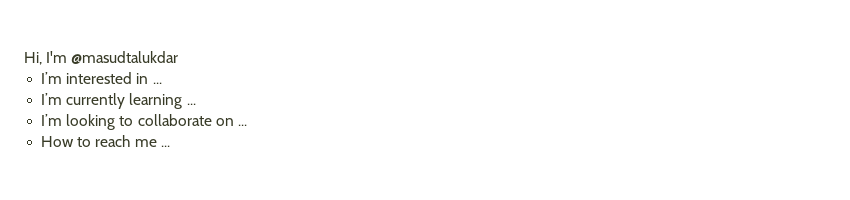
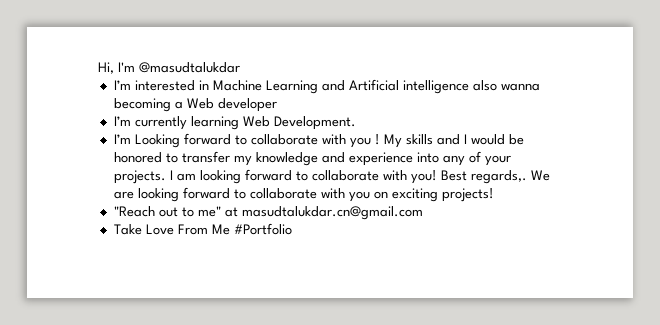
- I’m interested in ...
+ I’m interested in Machine Learning and Artificial intelligence also wanna becoming a Web developer
- I’m currently learning ...
- I’m looking to collaborate on ...
- How to reach me ...
+ I’m currently learning Web Development.
+ I’m Looking forward to collaborate with you ! My skills and I would be honored to transfer my knowledge and experience into any of your projects. I am looking forward to collaborate with you! Best regards,. We are looking forward to collaborate with you on exciting projects!
+ "Reach out to me" at masudtalukdar.cn@gmail.com
+ Take Love From Me #Portfolio

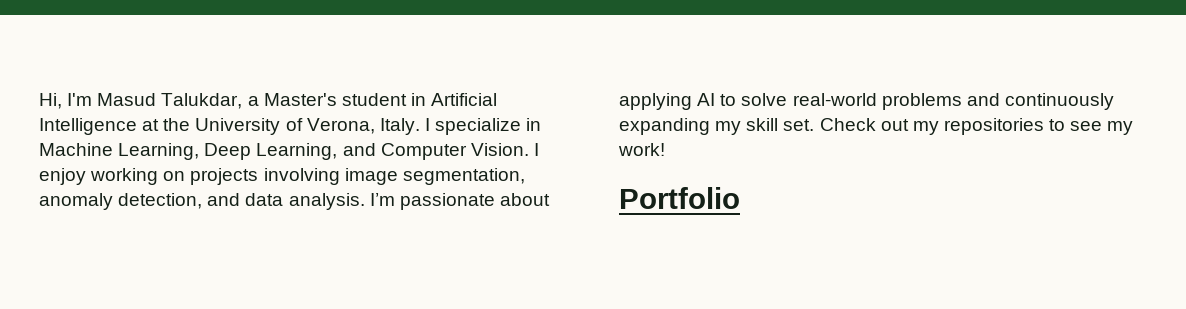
- Hi, I'm @masudtalukdar
- I’m interested in Machine Learning and Artificial intelligence also wanna becoming a Web developer
- I’m currently learning Web Development.
- I’m Looking forward to collaborate with you ! My skills and I would be honored to transfer my knowledge and experience into any of your projects. I am looking forward to collaborate with you! Best regards,. We are looking forward to collaborate with you on exciting projects!
- "Reach out to me" at masudtalukdar.cn@gmail.com
- Take Love From Me #Portfolio
+ Hi, I'm Masud Talukdar, a Master's student in Artificial Intelligence at the University of Verona, Italy. I specialize in Machine Learning, Deep Learning, and Computer Vision. I enjoy working on projects involving image segmentation, anomaly detection, and data analysis. I’m passionate about applying AI to solve real-world problems and continuously expanding my skill set. Check out my repositories to see my work!
+ Portfolio

